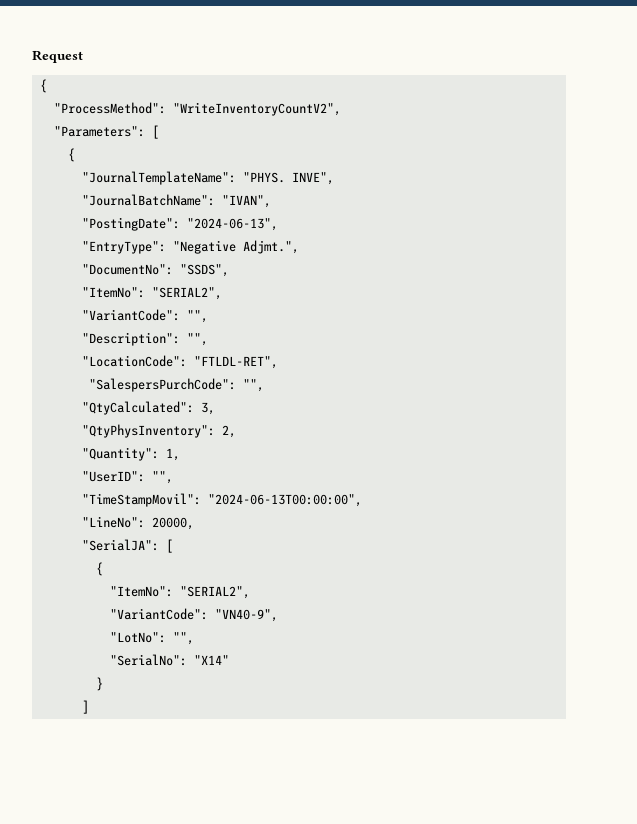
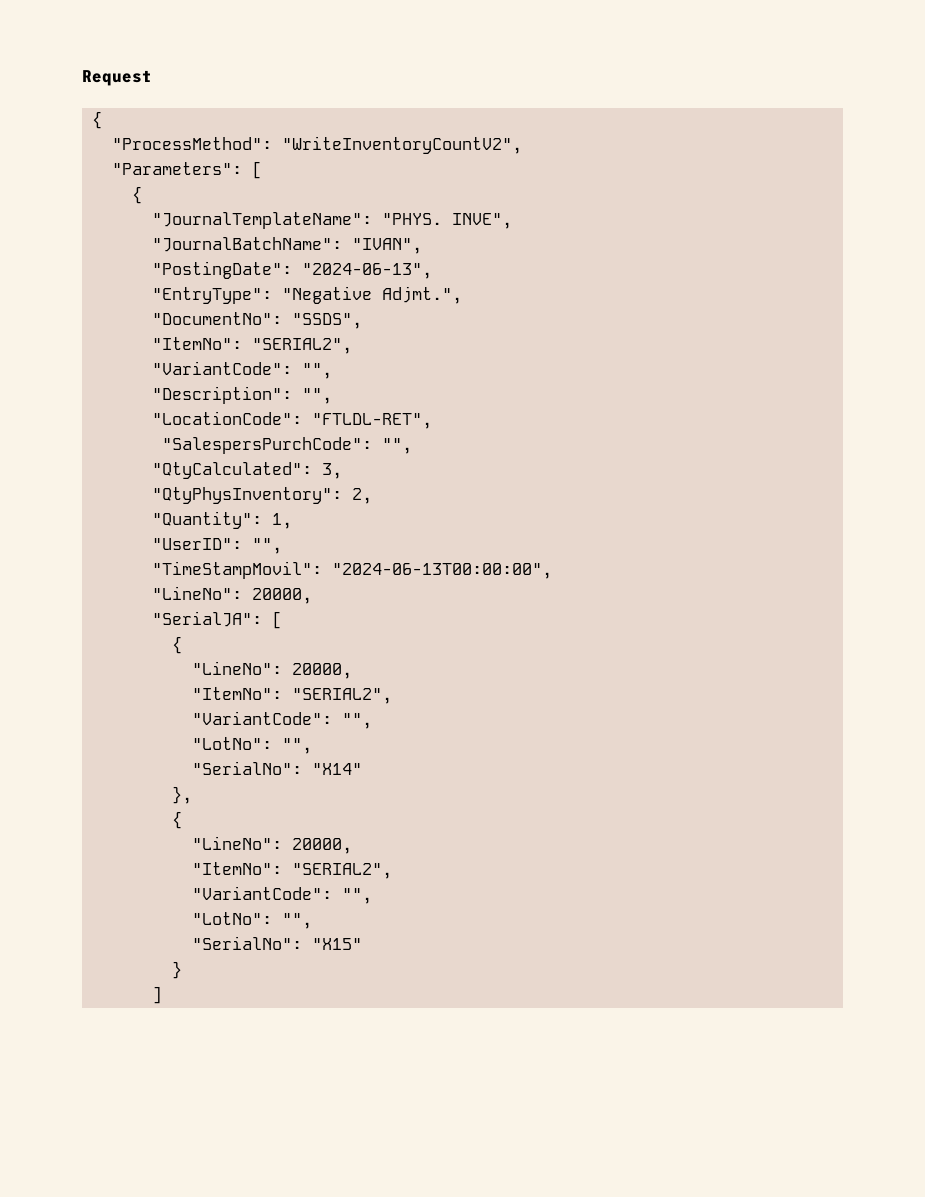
  "SerialJA": [
  {
+ "LineNo": 20000,
  "ItemNo": "SERIAL2",
- "VariantCode": "VN40-9",
+ "VariantCode": "",
+ },
+ {
+ "LineNo": 20000,
+ "ItemNo": "SERIAL2",
+ "VariantCode": "",
+ "LotNo": "",
+ "SerialNo": "X15"

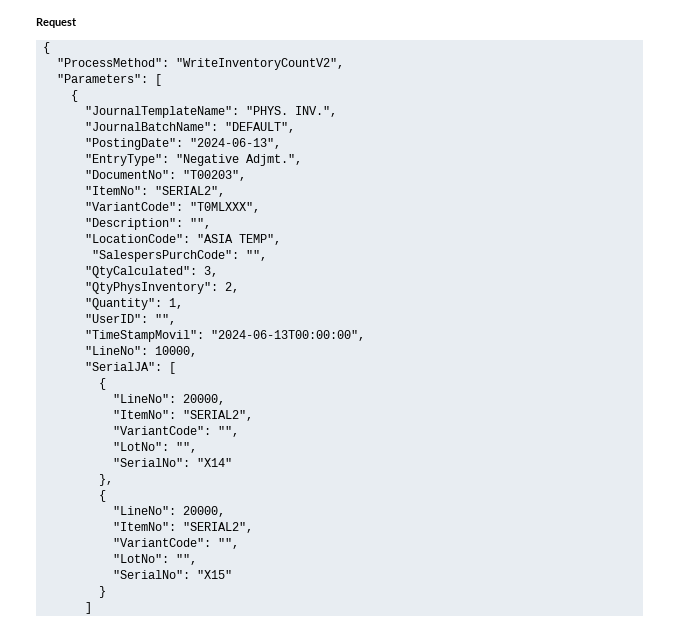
- INVE",
+ INV.",
- "JournalBatchName": "IVAN",
+ "JournalBatchName": "DEFAULT",
- "DocumentNo": "SSDS",
+ "DocumentNo": "T00203",
  "ItemNo": "SERIAL2",
- "VariantCode": "",
+ "VariantCode": "T0MLXXX",
- "LocationCode": "FTLDL-RET",
+ "LocationCode": "ASIA TEMP",
  "TimeStampMovil": "2024-06-13T00:00:00",
- "LineNo": 20000,
+ "LineNo": 10000,

